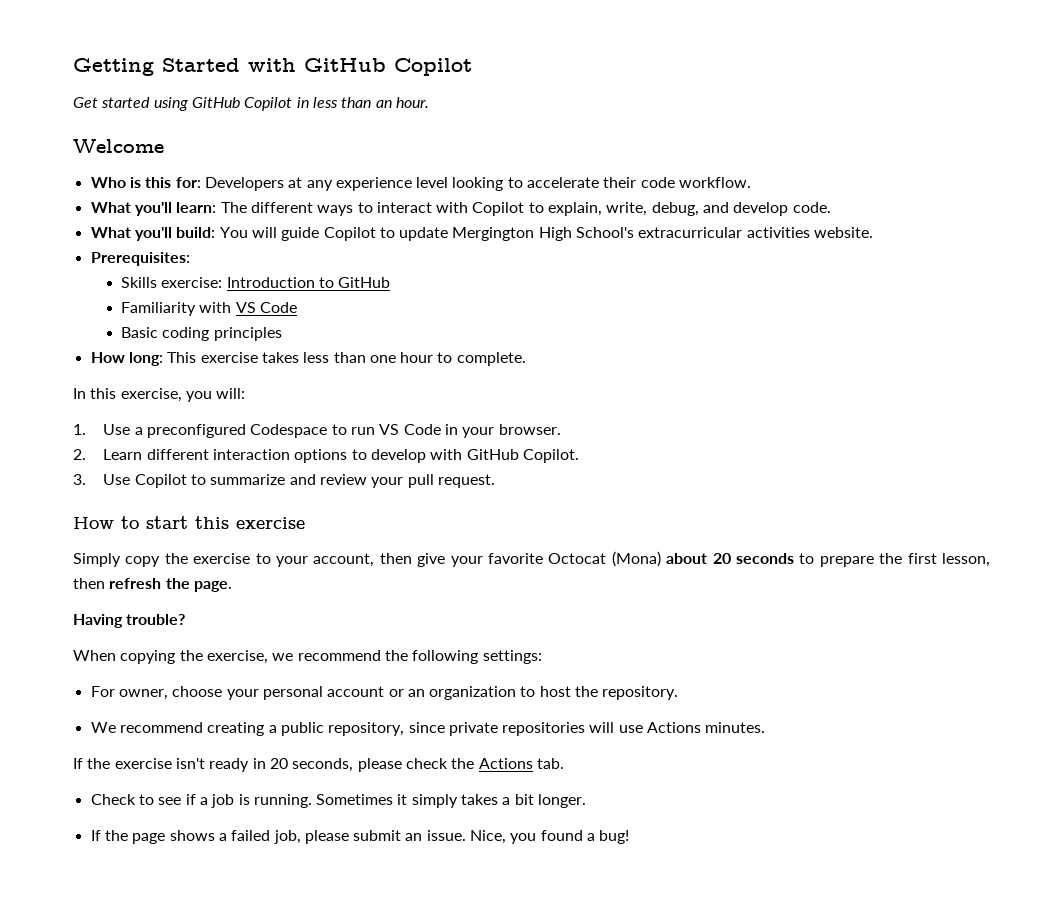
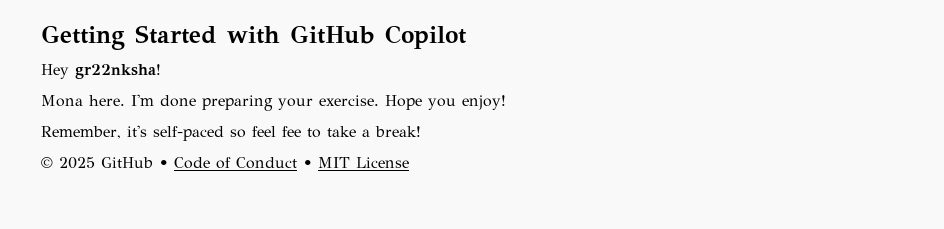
- Get started using GitHub Copilot in less than an hour.
- Welcome
- Who is this for: Developers at any experience level looking to accelerate their code workflow.
- What you'll learn: The different ways to interact with Copilot to explain, write, debug, and develop code.
- What you'll build: You will guide Copilot to update Mergington High School's extracurricular activities website.
- Prerequisites:
- Skills exercise: Introduction to GitHub
- Familiarity with VS Code
- Basic coding principles
- How long: This exercise takes less than one hour to complete.
- In this exercise, you will:
- 1. Use a preconfigured Codespace to run VS Code in your browser.
- 2. Learn different interaction options to develop with GitHub Copilot.
- 3. Use Copilot to summarize and review your pull request.
- How to start this exercise
- Simply copy the exercise to your account, then give your favorite Octocat (Mona) about 20 seconds to prepare the first lesson, then refresh the page.
- Having trouble?
- When copying the exercise, we recommend the following settings:
- For owner, choose your personal account or an organization to host the repository.
- We recommend creating a public repository, since private repositories will use Actions minutes.
- If the exercise isn't ready in 20 seconds, please check the Actions tab.
- Check to see if a job is running. Sometimes it simply takes a bit longer.
- If the page shows a failed job, please submit an issue. Nice, you found a bug!
+ Hey gr22nksha!
+ Mona here. I'm done preparing your exercise. Hope you enjoy!
+ Remember, it's self-paced so feel fee to take a break!
+ © 2025 GitHub • Code of Conduct • MIT License

